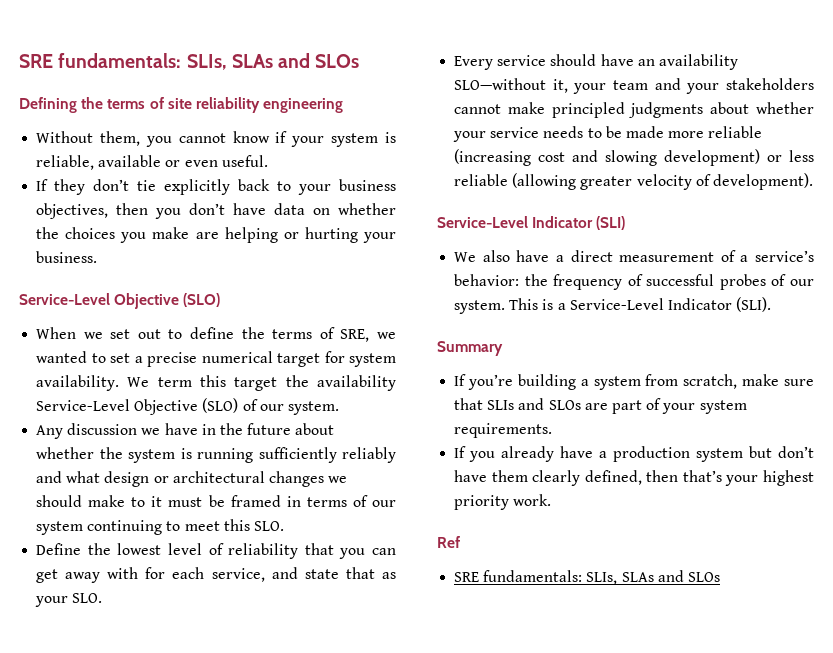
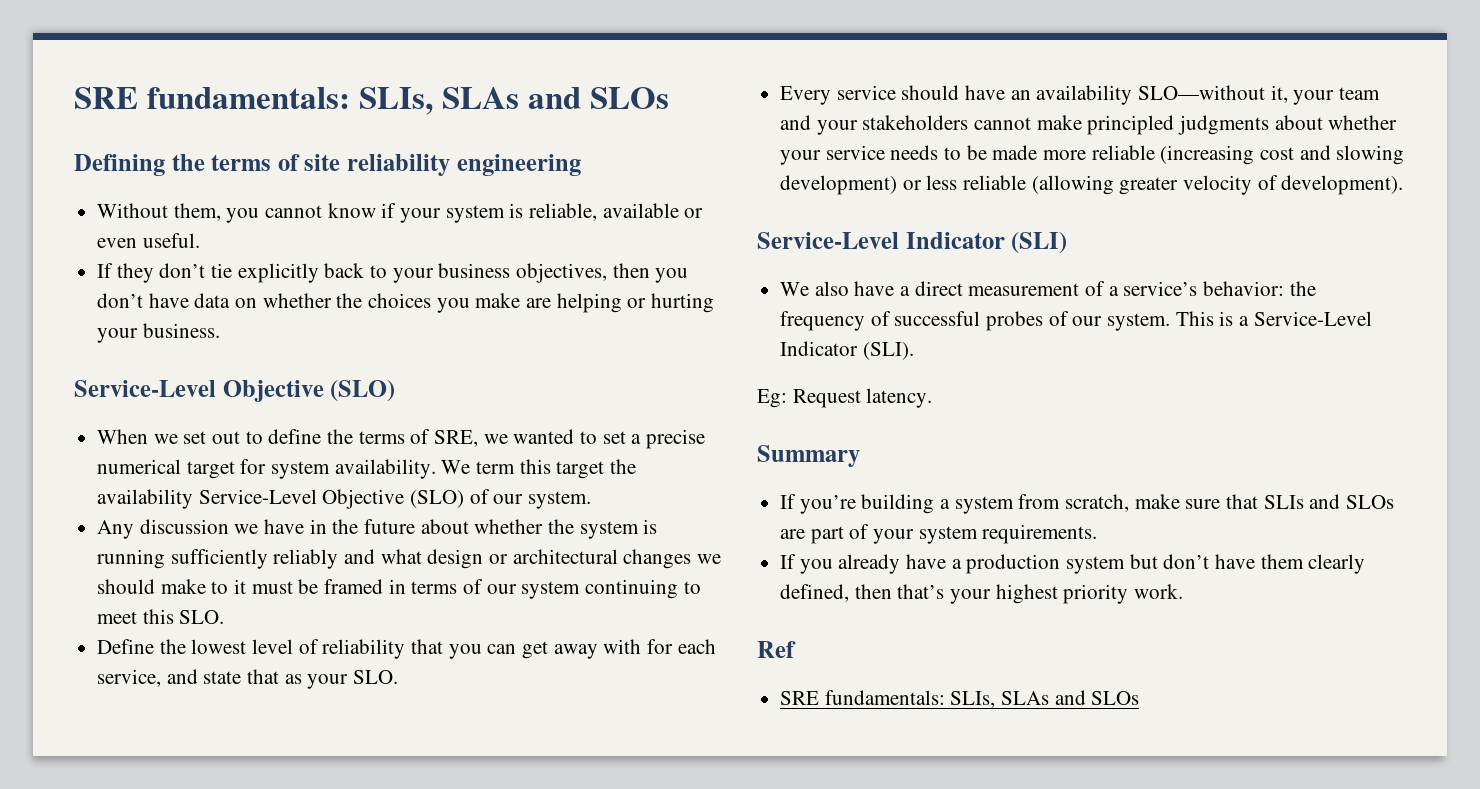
+ Eg: Request latency.

